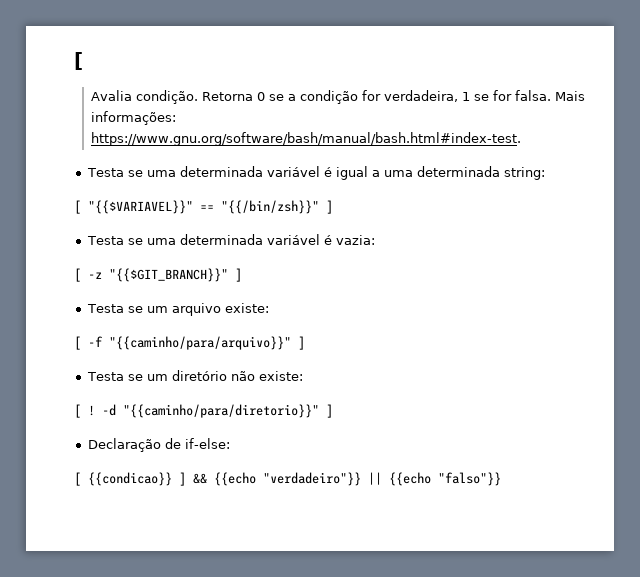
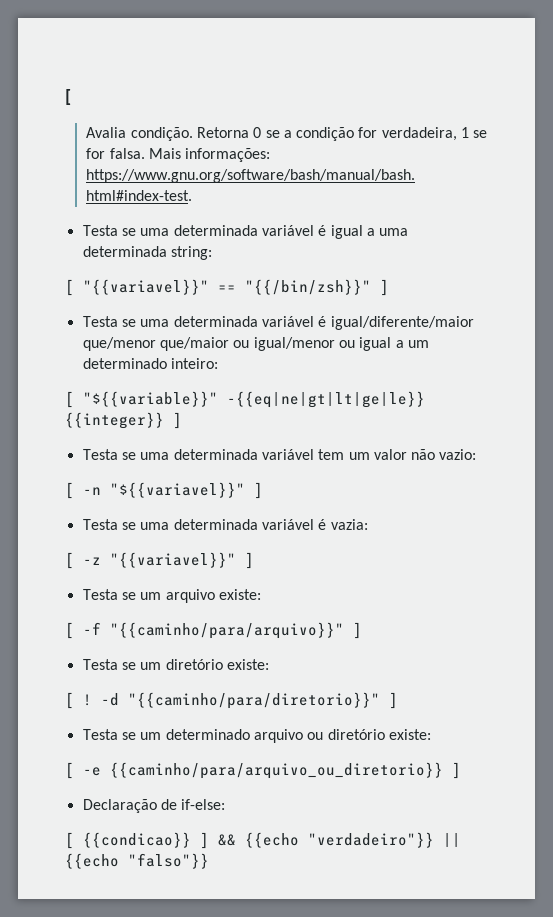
- [ "{{$VARIAVEL}}" == "{{/bin/zsh}}" ]
+ [ "{{variavel}}" == "{{/bin/zsh}}" ]
+ Testa se uma determinada variável é igual/diferente/maior que/menor que/maior ou igual/menor ou igual a um determinado inteiro:
+ [ "${{variable}}" -{{eq|ne|gt|lt|ge|le}} {{integer}} ]
+ Testa se uma determinada variável tem um valor não vazio:
+ [ -n "${{variavel}}" ]
- [ -z "{{$GIT_BRANCH}}" ]
+ [ -z "{{variavel}}" ]
- Testa se um diretório não existe:
+ Testa se um diretório existe:
+ Testa se um determinado arquivo ou diretório existe:
+ [ -e {{caminho/para/arquivo_ou_diretorio}} ]

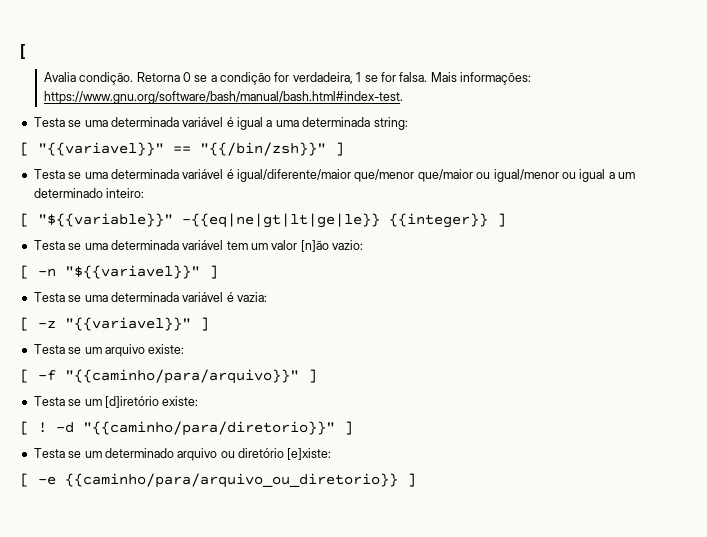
- Testa se uma determinada variável tem um valor não vazio:
+ Testa se uma determinada variável tem um valor [n]ão vazio:
- Testa se um diretório existe:
+ Testa se um [d]iretório existe:
- Testa se um determinado arquivo ou diretório existe:
+ Testa se um determinado arquivo ou diretório [e]xiste:
- Declaração de if-else:
- [ {{condicao}} ] && {{echo "verdadeiro"}} || {{echo "falso"}}

